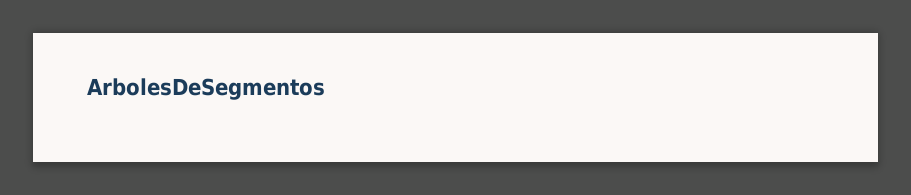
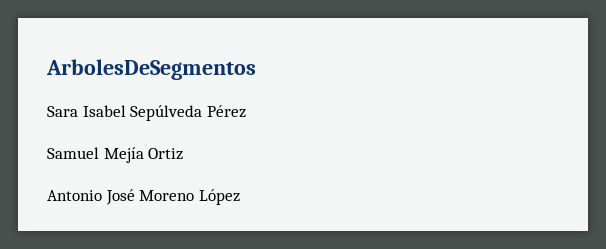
+ Sara Isabel Sepúlveda Pérez
+ Samuel Mejía Ortiz
+ Antonio José Moreno López

